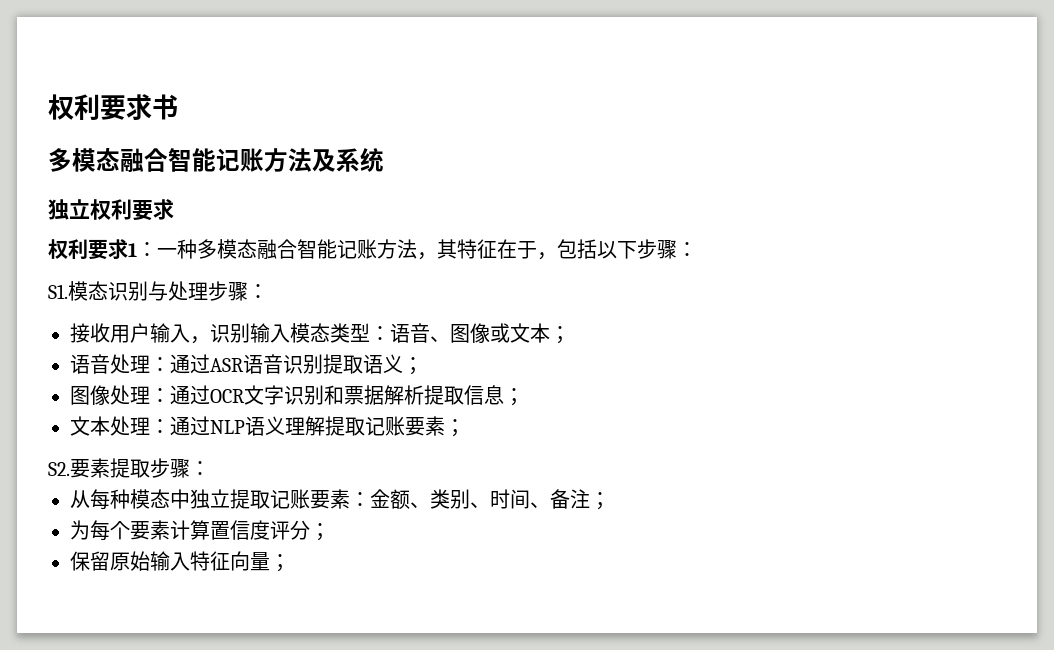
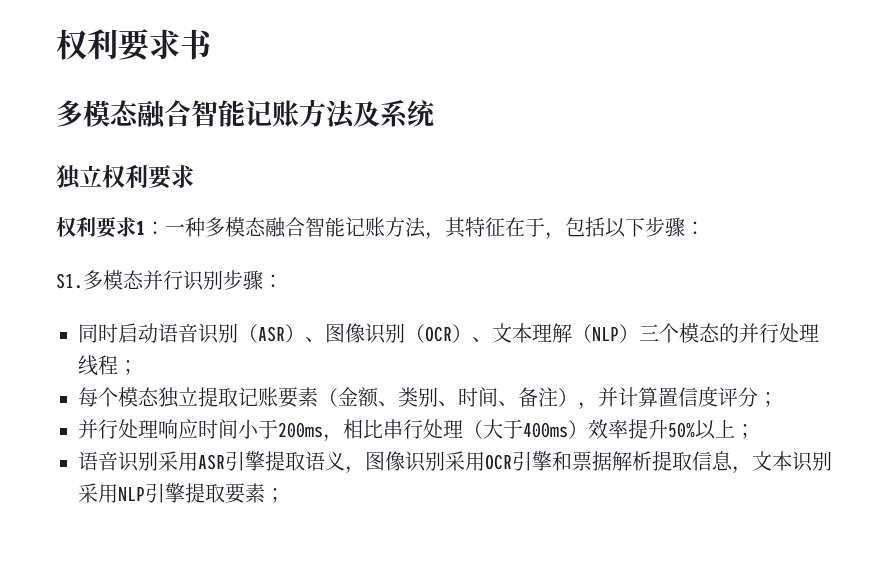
- S1.模态识别与处理步骤：
- 接收用户输入，识别输入模态类型：语音、图像或文本；
- 语音处理：通过ASR语音识别提取语义；
- 图像处理：通过OCR文字识别和票据解析提取信息；
- 文本处理：通过NLP语义理解提取记账要素；
- S2.要素提取步骤：
- 从每种模态中独立提取记账要素：金额、类别、时间、备注；
- 为每个要素计算置信度评分；
+ S1.多模态并行识别步骤：
+ 同时启动语音识别（ASR）、图像识别（OCR）、文本理解（NLP）三个模态的并行处理线程；
+ 每个模态独立提取记账要素（金额、类别、时间、备注），并计算置信度评分；
- 保留原始输入特征向量；
+ 并行处理响应时间小于200ms，相比串行处理（大于400ms）效率提升50%以上；
+ 语音识别采用ASR引擎提取语义，图像识别采用OCR引擎和票据解析提取信息，文本识别采用NLP引擎提取要素；

